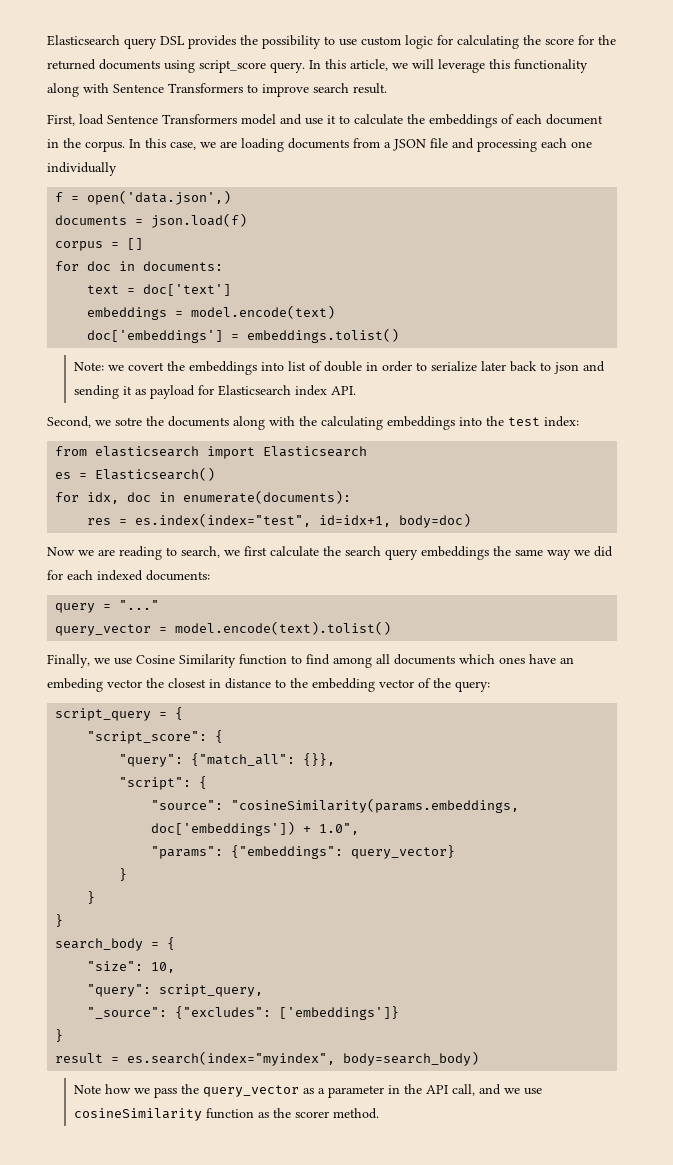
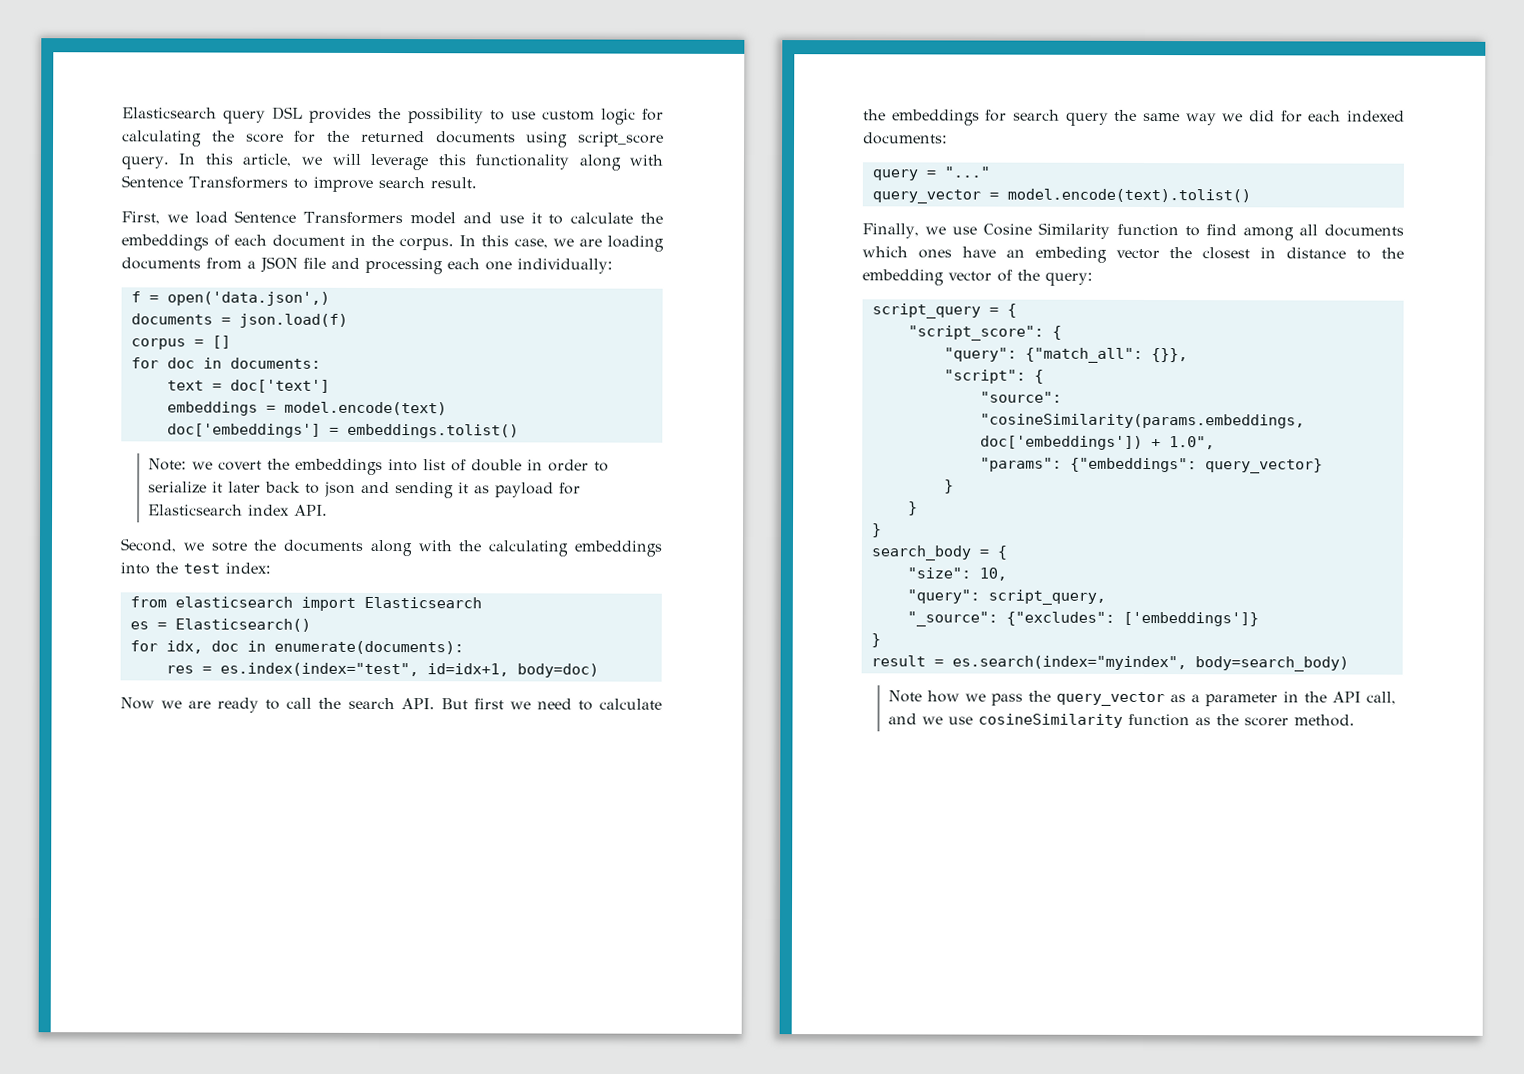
- First, load Sentence Transformers model and use it to calculate the embeddings of each document in the corpus.
+ First, we load Sentence Transformers model and use it to calculate the embeddings of each document in the corpus.
- In this case, we are loading documents from a JSON file and processing each one individually
+ In this case, we are loading documents from a JSON file and processing each one individually:
- Note: we covert the embeddings into list of double in order to serialize later back to json and sending it as payload for Elasticsearch index API.
+ Note: we covert the embeddings into list of double in order to serialize it later back to json and sending it as payload for Elasticsearch index API.
- Now we are reading to search, we first calculate the search query embeddings the same way we did for each indexed documents:
+ Now we are ready to call the search API. But first we need to calculate the embeddings for search query the same way we did for each indexed documents:

